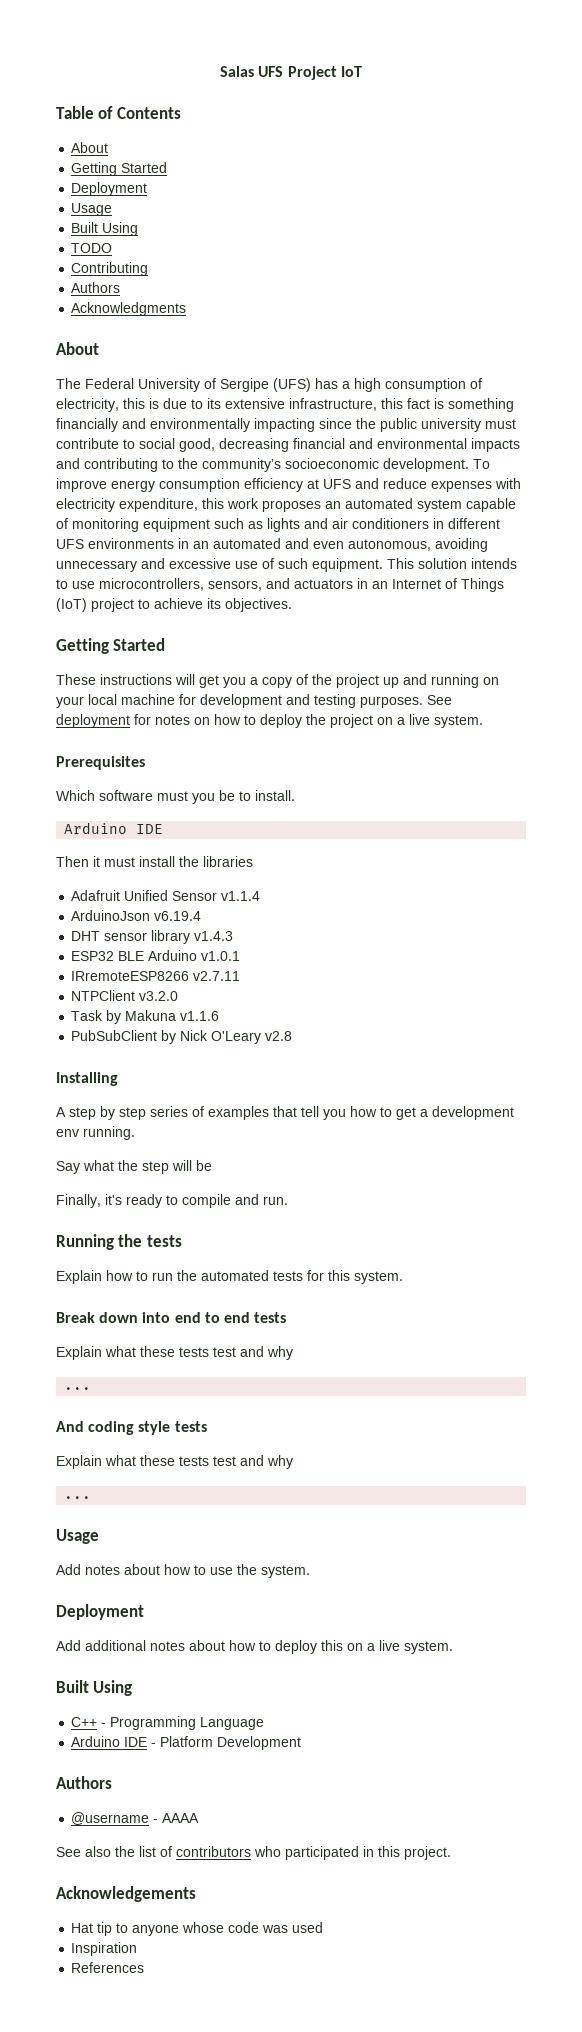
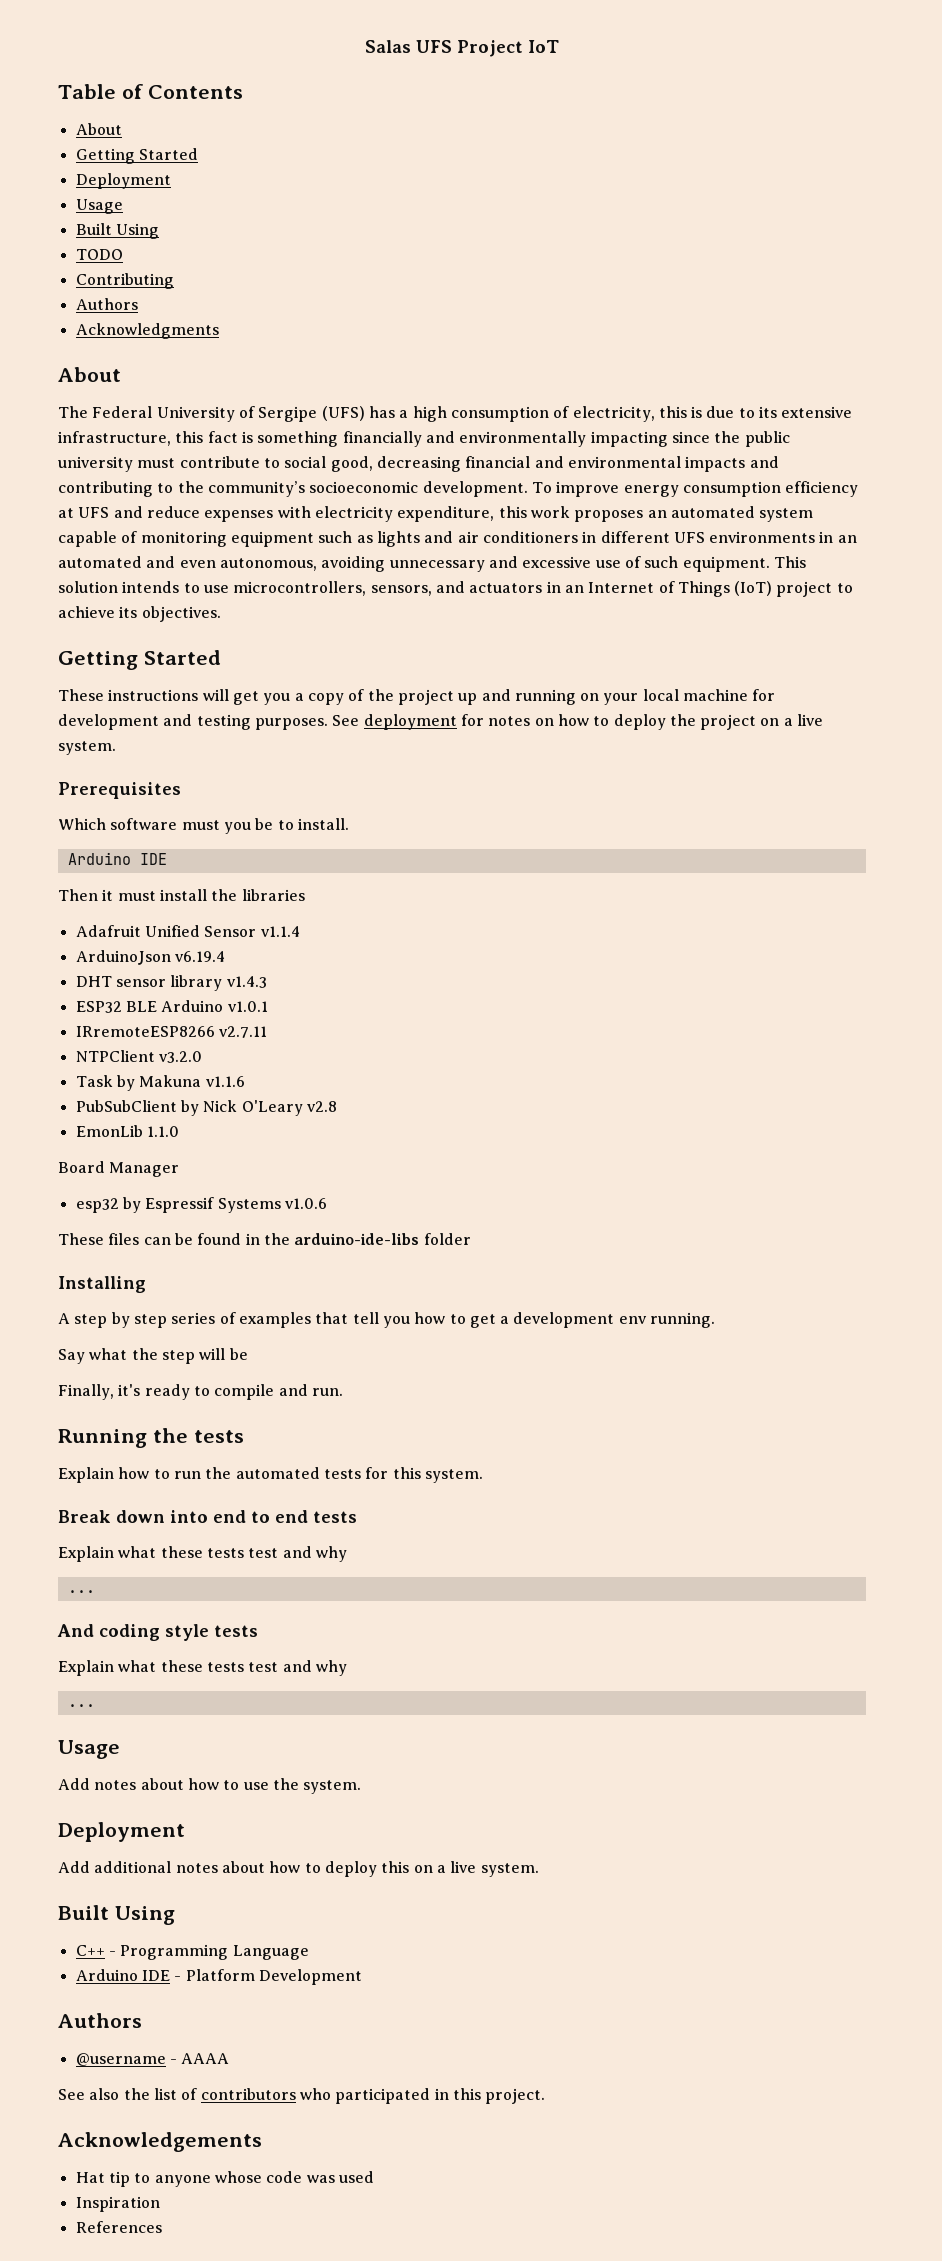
+ EmonLib 1.1.0
+ Board Manager
+ esp32 by Espressif Systems v1.0.6
+ These files can be found in the arduino-ide-libs folder

